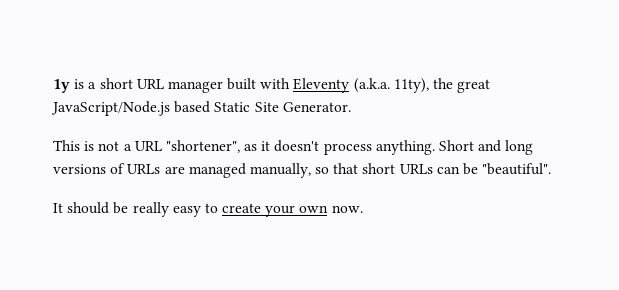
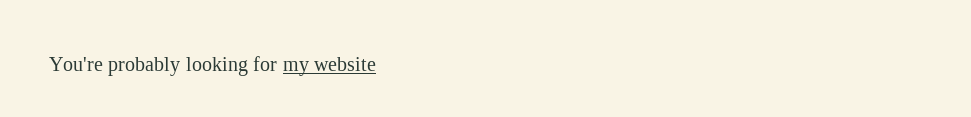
- 1y is a short URL manager built with Eleventy (a.k.a. 11ty), the great JavaScript/Node.js based Static Site Generator.
- This is not a URL "shortener", as it doesn't process anything. Short and long versions of URLs are managed manually, so that short URLs can be "beautiful".
- It should be really easy to create your own now.
+ You're probably looking for my website

